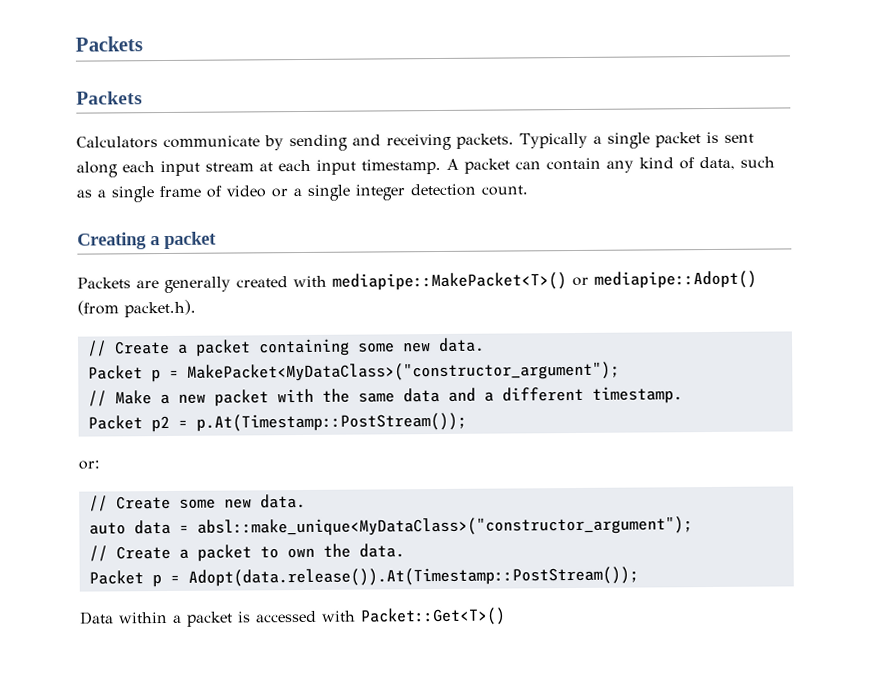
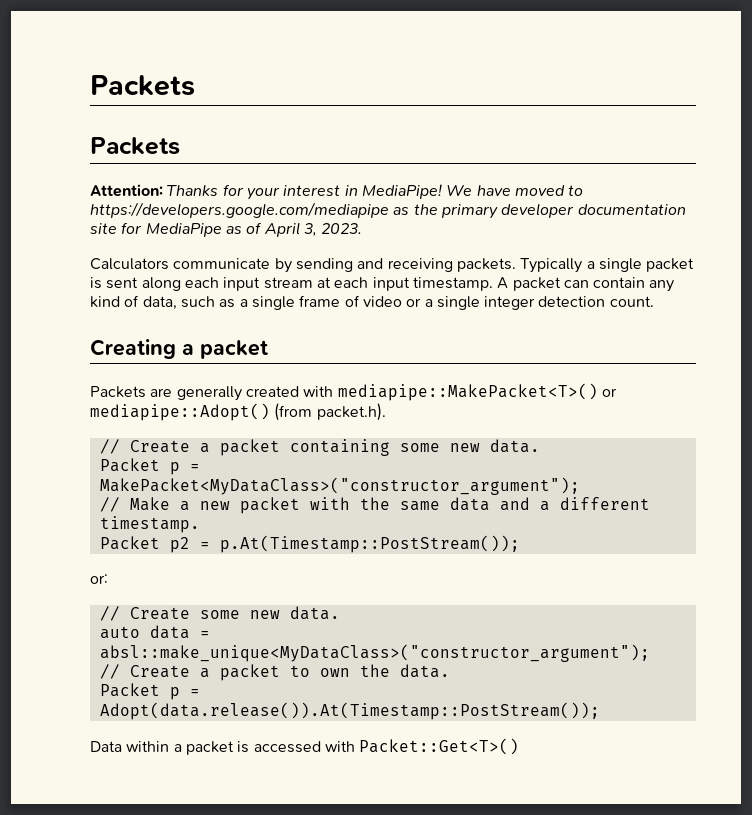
+ Attention: Thanks for your interest in MediaPipe! We have moved to https://developers.google.com/mediapipe as the primary developer documentation site for MediaPipe as of April 3, 2023.

